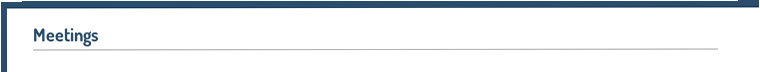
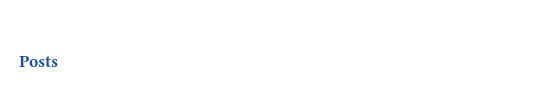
- Meetings
+ Posts

